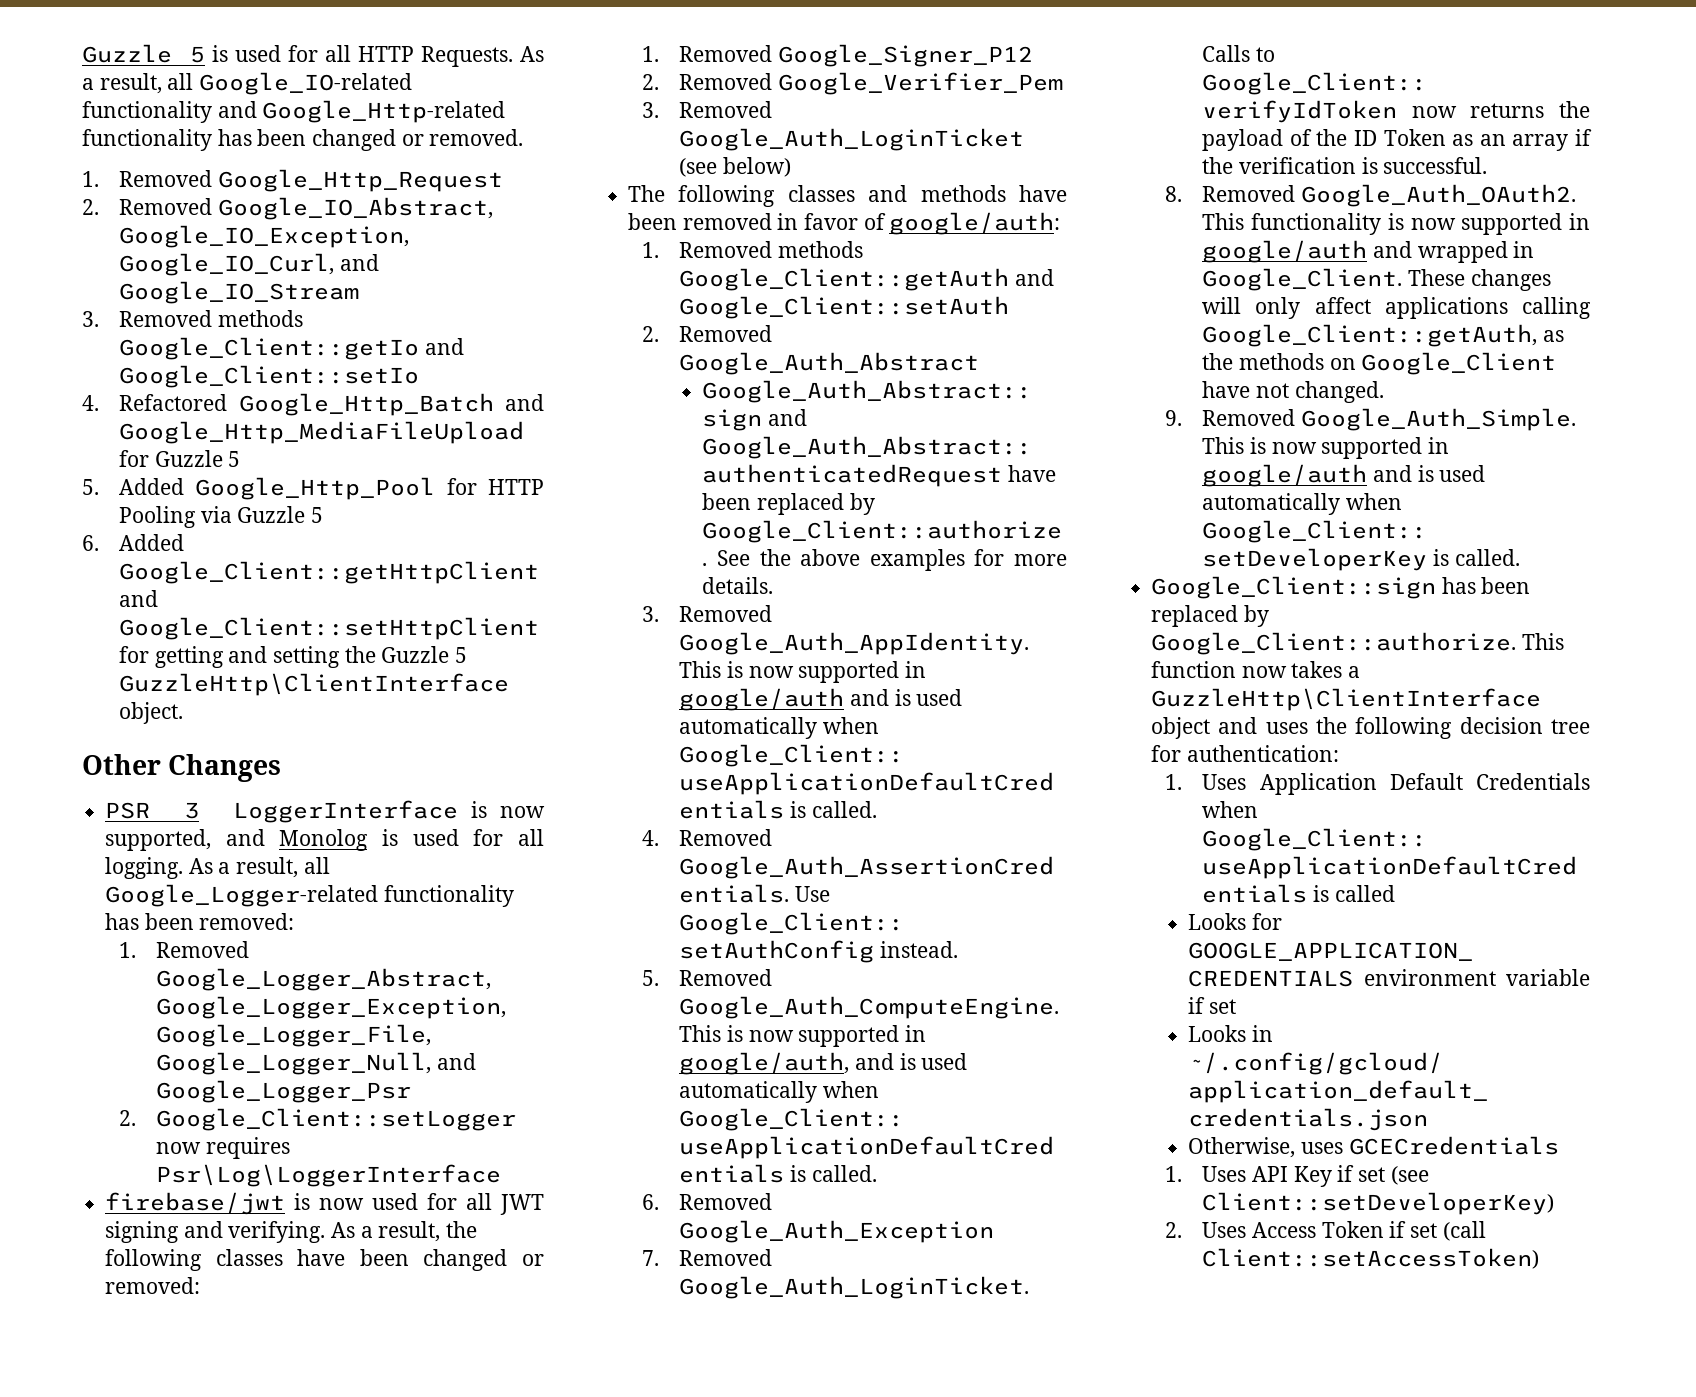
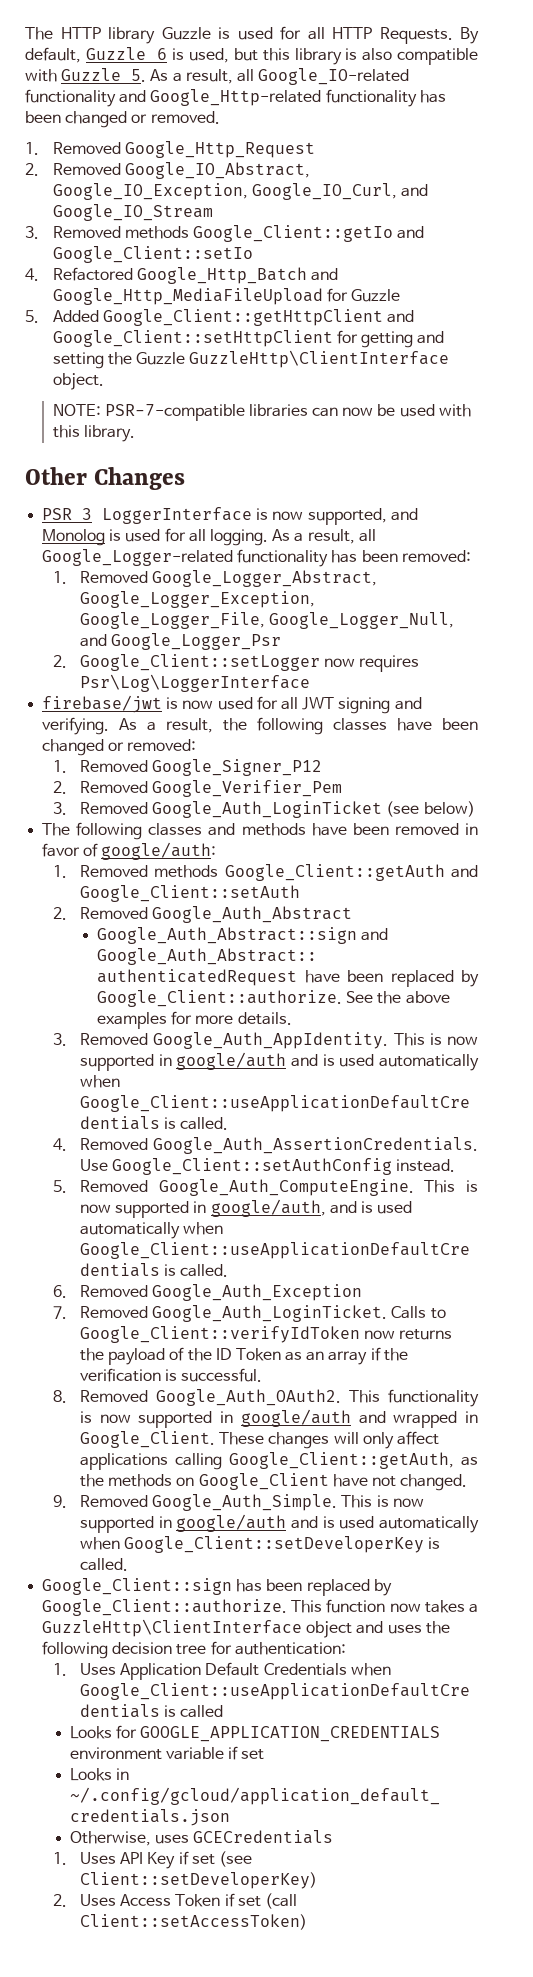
- Guzzle 5 is used for all HTTP Requests.
+ The HTTP library Guzzle is used for all HTTP Requests.
- As a result, all Google_IO-related functionality and Google_Http-related functionality has been changed or removed.
+ By default, Guzzle 6 is used, but this library is also compatible with Guzzle 5. As a result, all Google_IO-related functionality and Google_Http-related functionality has been changed or removed.
- 4. Refactored Google_Http_Batch and Google_Http_MediaFileUpload for Guzzle 5
- 5. Added Google_Http_Pool for HTTP Pooling via Guzzle 5
- 6. Added Google_Client::getHttpClient and Google_Client::setHttpClient for getting and setting the Guzzle 5 GuzzleHttp\ClientInterface object.
+ 4. Refactored Google_Http_Batch and Google_Http_MediaFileUpload for Guzzle
+ 5. Added Google_Client::getHttpClient and Google_Client::setHttpClient for getting and setting the Guzzle GuzzleHttp\ClientInterface object.
+ NOTE: PSR-7-compatible libraries can now be used with this library.

